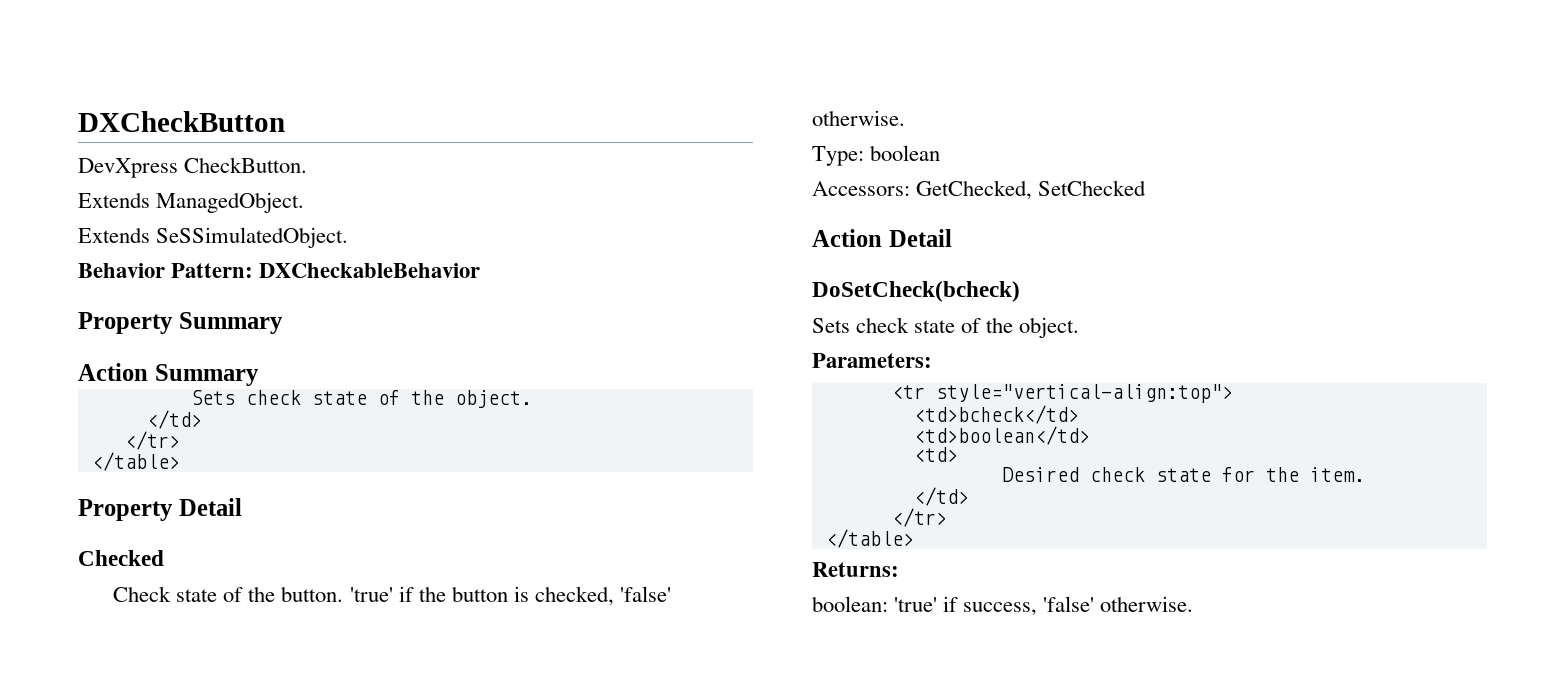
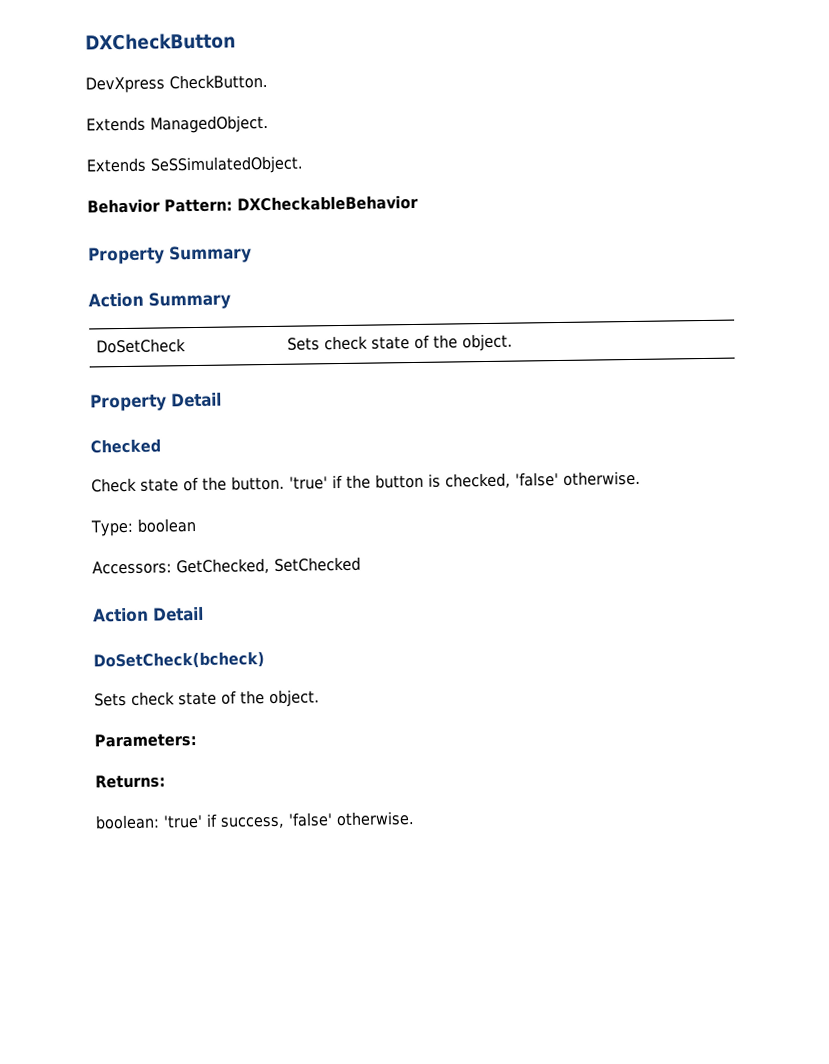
  Action Summary
- Sets check state of the object.
- </td>
- </tr>
- </table>
+ DoSetCheck | Sets check state of the object.
- <tr style="vertical-align:top">
- <td>bcheck</td>
- <td>boolean</td>
- <td>
- Desired check state for the item.
- </td>
- </tr>
- </table>

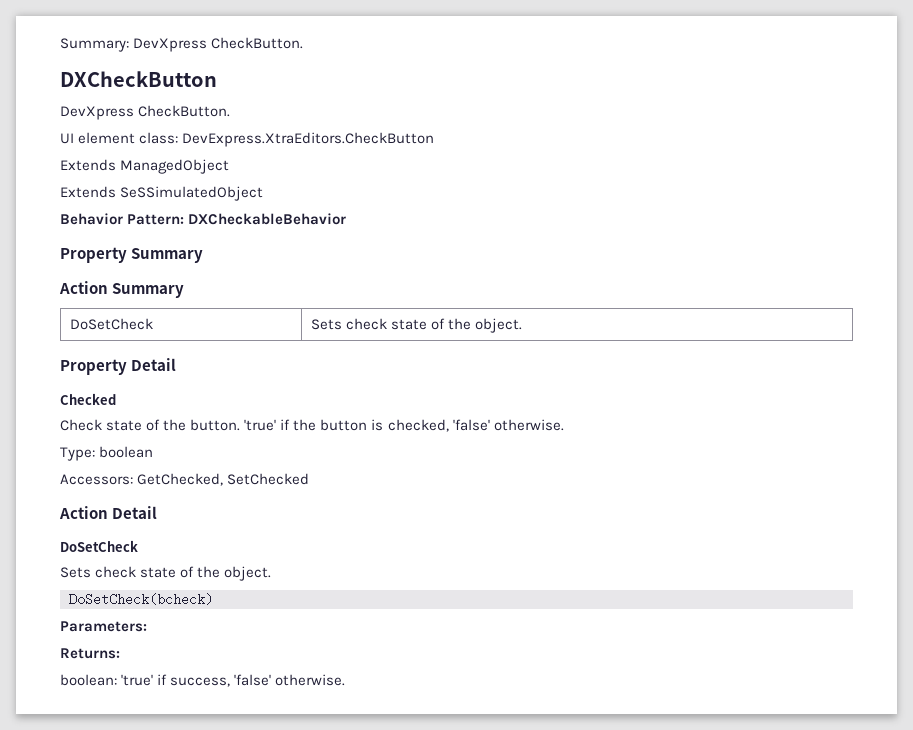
+ Summary: DevXpress CheckButton.
- Extends ManagedObject.
- Extends SeSSimulatedObject.
+ UI element class: DevExpress.XtraEditors.CheckButton
+ Extends ManagedObject
+ Extends SeSSimulatedObject
  Action Detail
+ DoSetCheck
+ Sets check state of the object.
  DoSetCheck(bcheck)
- Sets check state of the object.

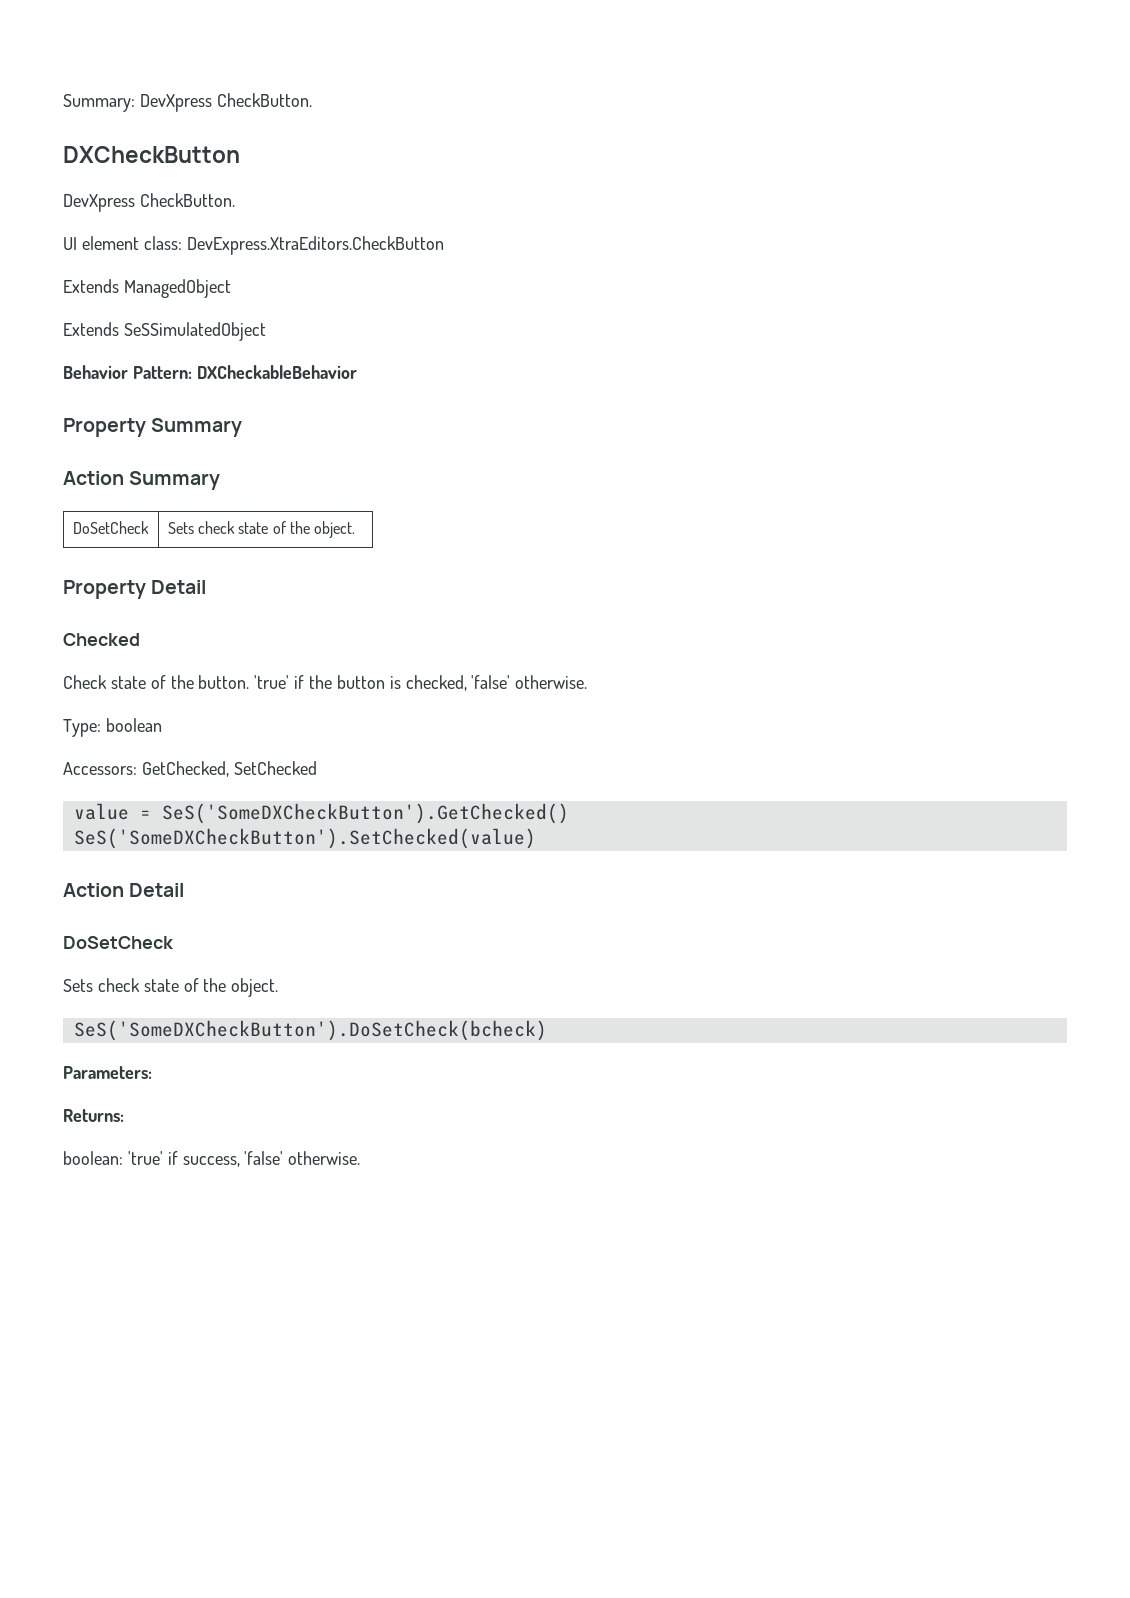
+ value = SeS('SomeDXCheckButton').GetChecked()
+ SeS('SomeDXCheckButton').SetChecked(value)
- DoSetCheck(bcheck)
+ SeS('SomeDXCheckButton').DoSetCheck(bcheck)

